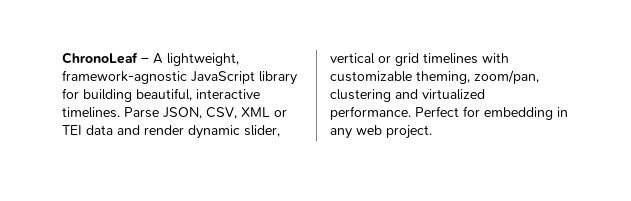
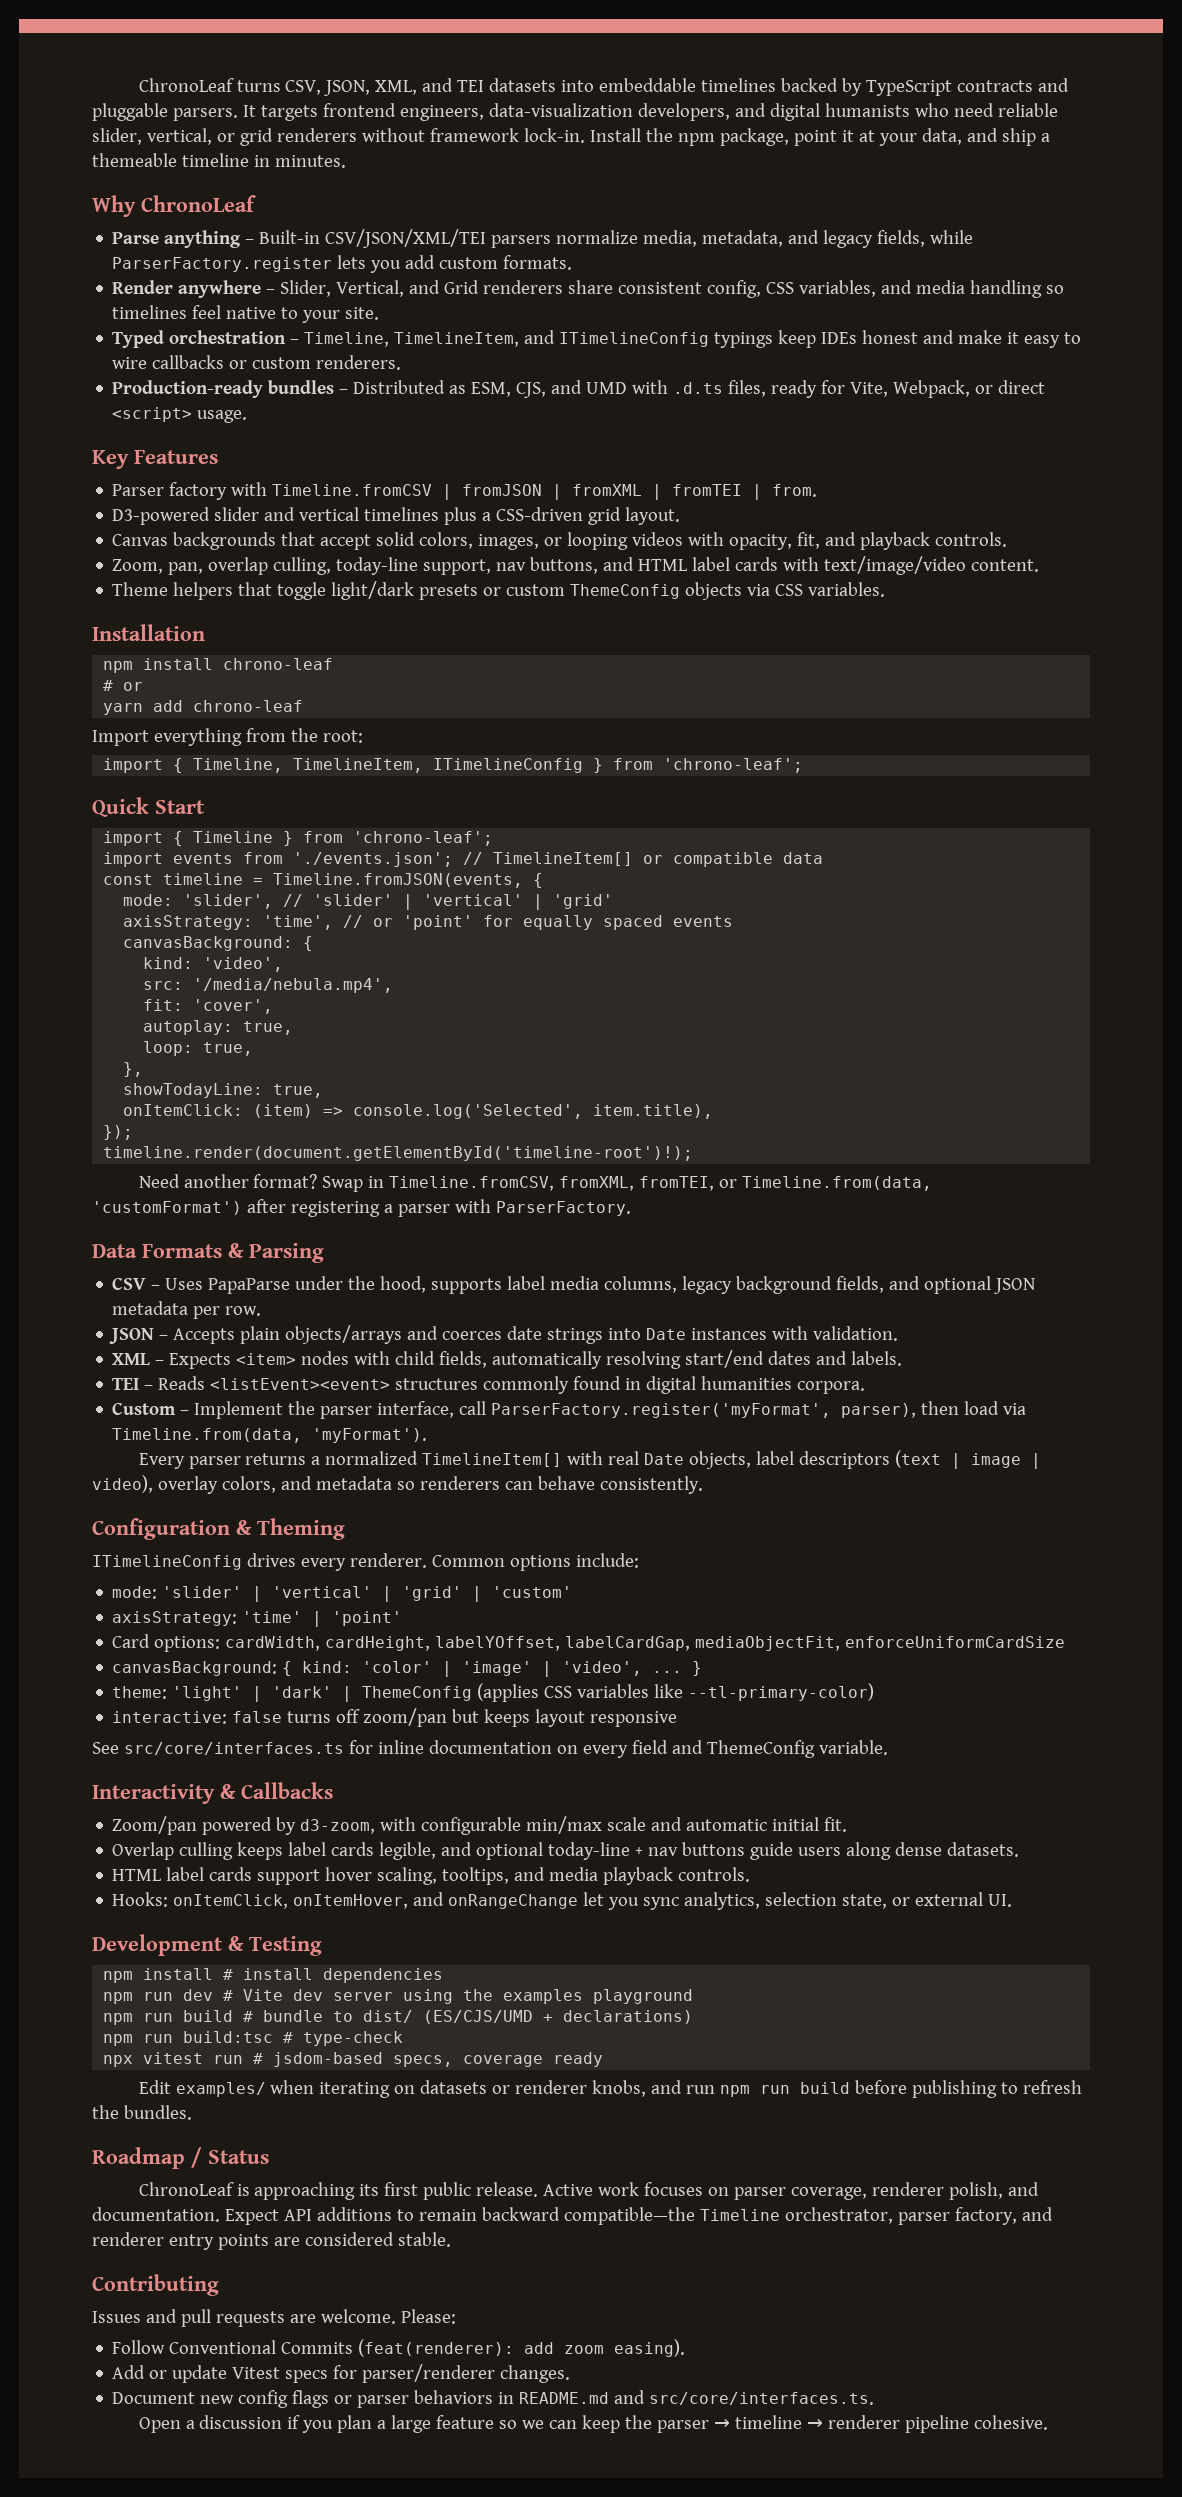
- ChronoLeaf – A lightweight, framework-agnostic JavaScript library for building beautiful, interactive timelines. Parse JSON, CSV, XML or TEI data and render dynamic slider, vertical or grid timelines with customizable theming, zoom/pan, clustering and virtualized performance. Perfect for embedding in any web project.
+ ChronoLeaf turns CSV, JSON, XML, and TEI datasets into embeddable timelines backed by TypeScript contracts and pluggable parsers. It targets frontend engineers, data-visualization developers, and digital humanists who need reliable slider, vertical, or grid renderers without framework lock-in. Install the npm package, point it at your data, and ship a themeable timeline in minutes.
+ Why ChronoLeaf
+ Parse anything – Built-in CSV/JSON/XML/TEI parsers normalize media, metadata, and legacy fields, while ParserFactory.register lets you add custom formats.
+ Render anywhere – Slider, Vertical, and Grid renderers share consistent config, CSS variables, and media handling so timelines feel native to your site.
+ Typed orchestration – Timeline, TimelineItem, and ITimelineConfig typings keep IDEs honest and make it easy to wire callbacks or custom renderers.
+ Production-ready bundles – Distributed as ESM, CJS, and UMD with .d.ts files, ready for Vite, Webpack, or direct <script> usage.
+ Key Features
+ Parser factory with Timeline.fromCSV | fromJSON | fromXML | fromTEI | from.
+ D3-powered slider and vertical timelines plus a CSS-driven grid layout.
+ Canvas backgrounds that accept solid colors, images, or looping videos with opacity, fit, and playback controls.
+ Zoom, pan, overlap culling, today-line support, nav buttons, and HTML label cards with text/image/video content.
+ Theme helpers that toggle light/dark presets or custom ThemeConfig objects via CSS variables.
+ Installation
+ npm install chrono-leaf
+ # or
+ yarn add chrono-leaf
+ Import everything from the root:
+ import { Timeline, TimelineItem, ITimelineConfig } from 'chrono-leaf';
+ Quick Start
+ import { Timeline } from 'chrono-leaf';
+ import events from './events.json'; // TimelineItem[] or compatible data
+ const timeline = Timeline.fromJSON(events, {
+ mode: 'slider', // 'slider' | 'vertical' | 'grid'
+ axisStrategy: 'time', // or 'point' for equally spaced events
+ canvasBackground: {
+ kind: 'video',
+ src: '/media/nebula.mp4',
+ fit: 'cover',
+ autoplay: true,
+ loop: true,
+ },
+ showTodayLine: true,
+ onItemClick: (item) => console.log('Selected', item.title),
+ });
+ timeline.render(document.getElementById('timeline-root')!);
+ Need another format? Swap in Timeline.fromCSV, fromXML, fromTEI, or Timeline.from(data, 'customFormat') after registering a parser with ParserFactory.
+ Data Formats & Parsing
+ CSV – Uses PapaParse under the hood, supports label media columns, legacy background fields, and optional JSON metadata per row.
+ JSON – Accepts plain objects/arrays and coerces date strings into Date instances with validation.
+ XML – Expects <item> nodes with child fields, automatically resolving start/end dates and labels.
+ TEI – Reads <listEvent><event> structures commonly found in digital humanities corpora.
+ Custom – Implement the parser interface, call ParserFactory.register('myFormat', parser), then load via Timeline.from(data, 'myFormat').
+ Every parser returns a normalized TimelineItem[] with real Date objects, label descriptors (text | image | video), overlay colors, and metadata so renderers can behave consistently.
+ Configuration & Theming
+ ITimelineConfig drives every renderer. Common options include:
+ mode: 'slider' | 'vertical' | 'grid' | 'custom'
+ axisStrategy: 'time' | 'point'
+ Card options: cardWidth, cardHeight, labelYOffset, labelCardGap, mediaObjectFit, enforceUniformCardSize
+ canvasBackground: { kind: 'color' | 'image' | 'video', ... }
+ theme: 'light' | 'dark' | ThemeConfig (applies CSS variables like --tl-primary-color)
+ interactive: false turns off zoom/pan but keeps layout responsive
+ See src/core/interfaces.ts for inline documentation on every field and ThemeConfig variable.
+ Interactivity & Callbacks
+ Zoom/pan powered by d3-zoom, with configurable min/max scale and automatic initial fit.
+ Overlap culling keeps label cards legible, and optional today-line + nav buttons guide users along dense datasets.
+ HTML label cards support hover scaling, tooltips, and media playback controls.
+ Hooks: onItemClick, onItemHover, and onRangeChange let you sync analytics, selection state, or external UI.
+ Development & Testing
+ npm install # install dependencies
+ npm run dev # Vite dev server using the examples playground
+ npm run build # bundle to dist/ (ES/CJS/UMD + declarations)
+ npm run build:tsc # type-check
+ npx vitest run # jsdom-based specs, coverage ready
+ Edit examples/ when iterating on datasets or renderer knobs, and run npm run build before publishing to refresh the bundles.
+ Roadmap / Status
+ ChronoLeaf is approaching its first public release. Active work focuses on parser coverage, renderer polish, and documentation. Expect API additions to remain backward compatible—the Timeline orchestrator, parser factory, and renderer entry points are considered stable.
+ Contributing
+ Issues and pull requests are welcome. Please:
+ Follow Conventional Commits (feat(renderer): add zoom easing).
+ Add or update Vitest specs for parser/renderer changes.
+ Document new config flags or parser behaviors in README.md and src/core/interfaces.ts.
+ Open a discussion if you plan a large feature so we can keep the parser → timeline → renderer pipeline cohesive.

